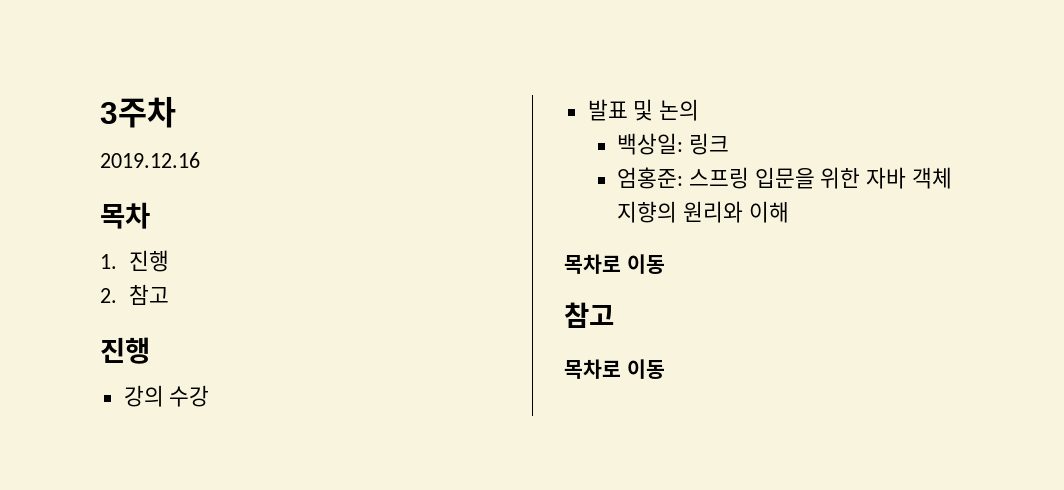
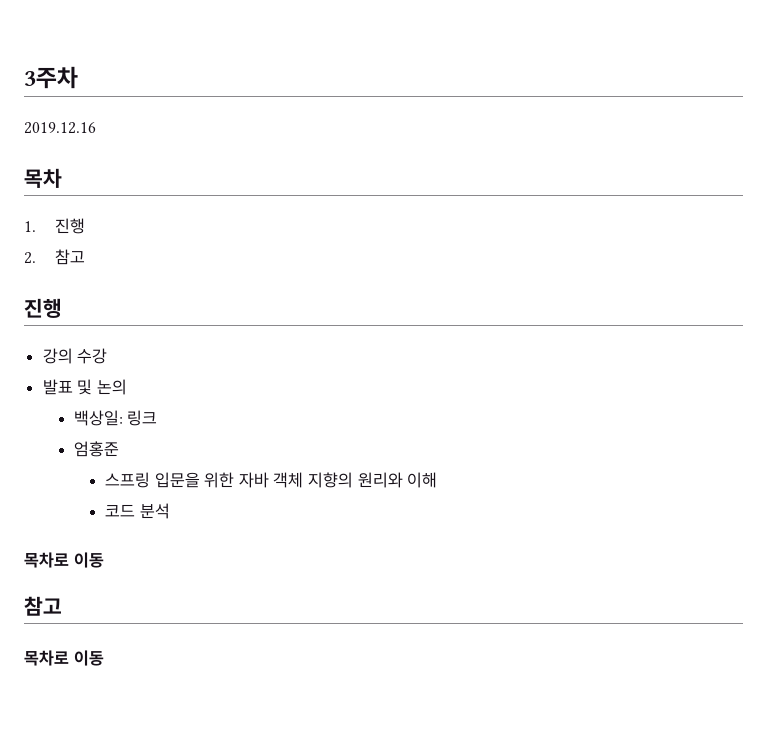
- 엄홍준: 스프링 입문을 위한 자바 객체 지향의 원리와 이해
+ 엄홍준
+ 스프링 입문을 위한 자바 객체 지향의 원리와 이해
+ 코드 분석

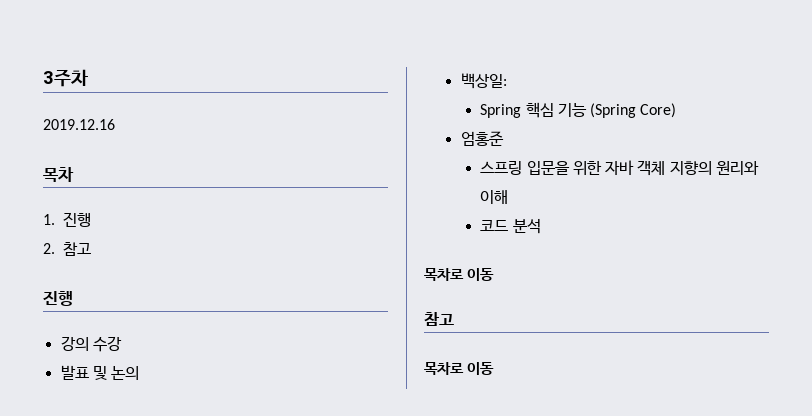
- 백상일: 링크
+ 백상일:
+ Spring 핵심 기능 (Spring Core)

